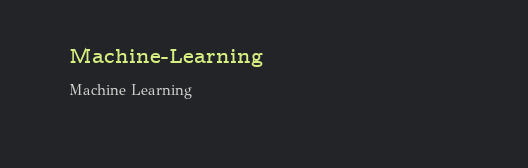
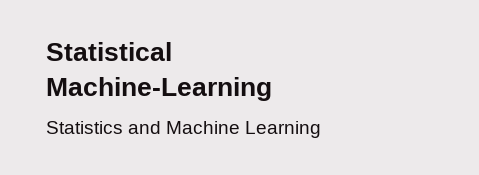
- Machine-Learning
+ Statistical Machine-Learning
- Machine Learning
+ Statistics and Machine Learning

